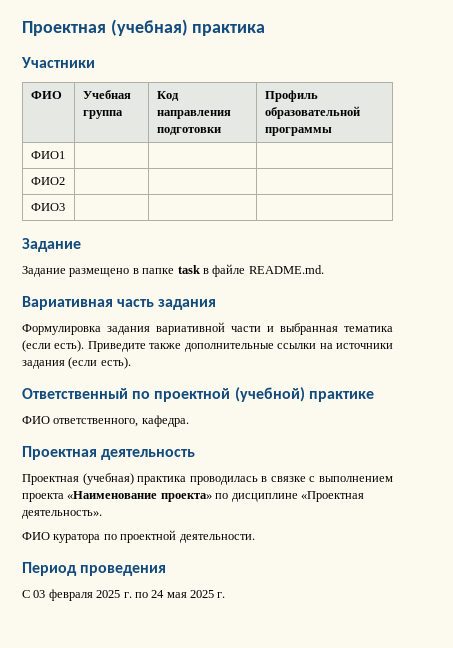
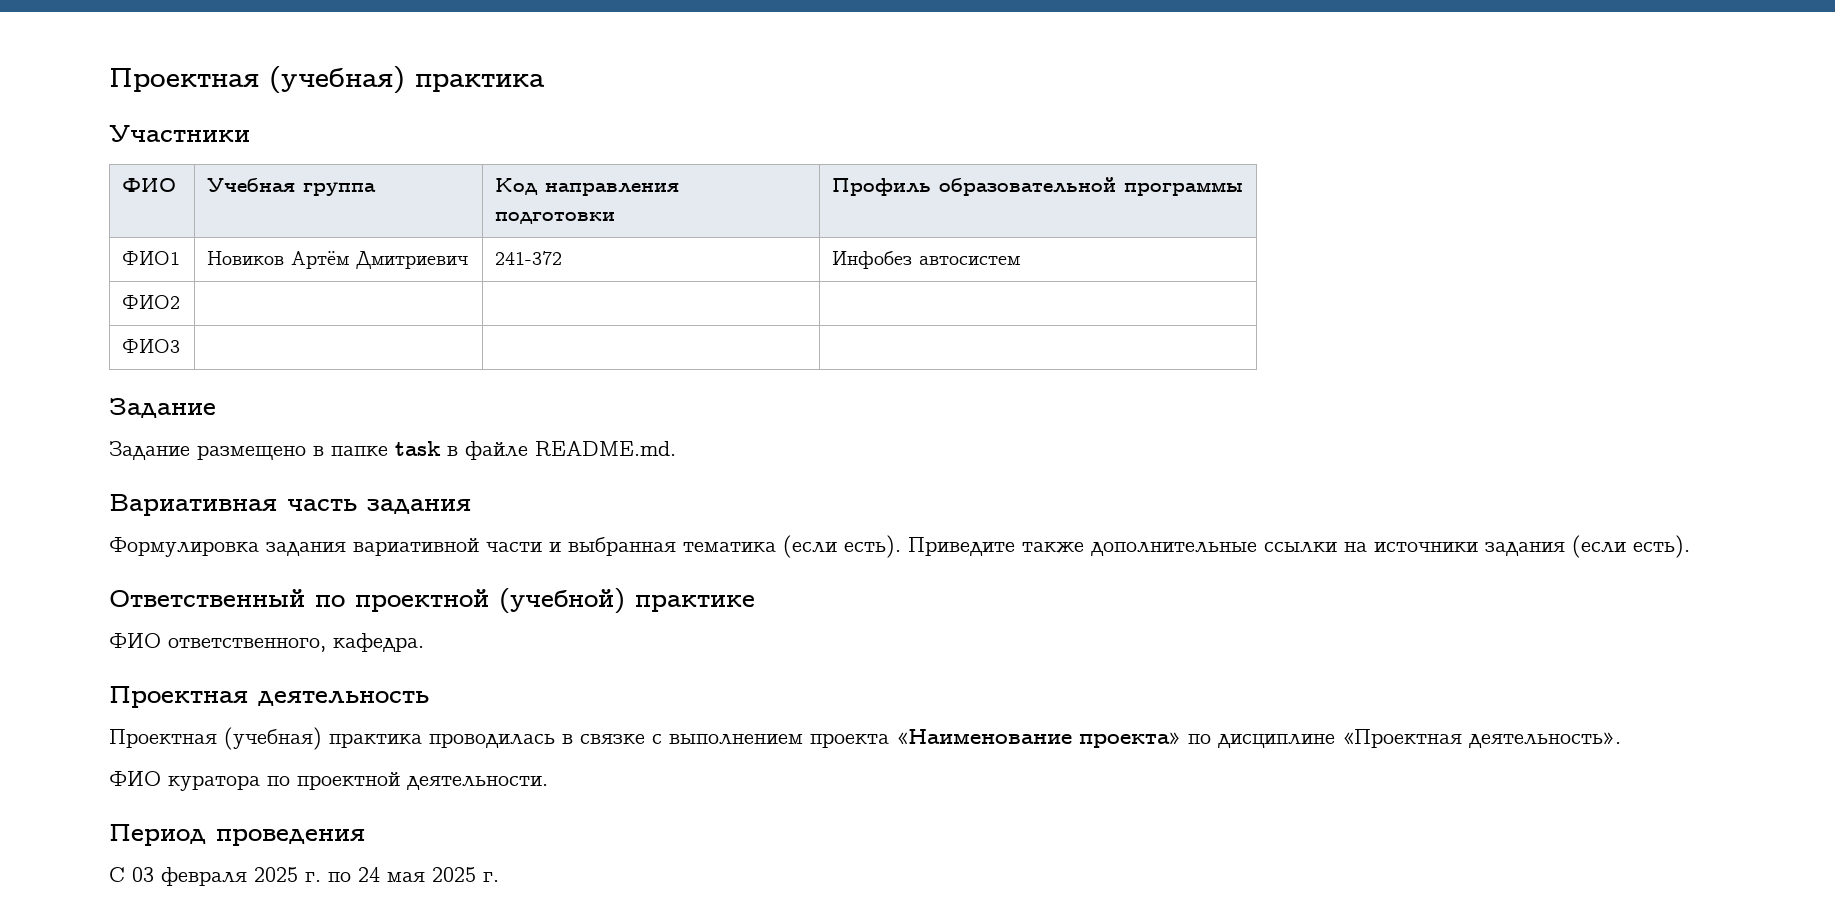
- ФИО1 | | |
+ ФИО1 | Новиков Артём Дмитриевич | 241-372 | Инфобез автосистем

